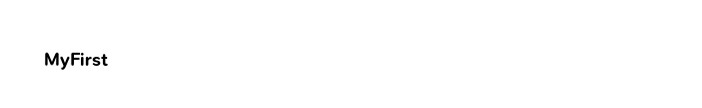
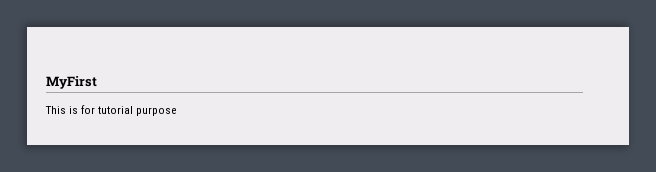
+ This is for tutorial purpose

